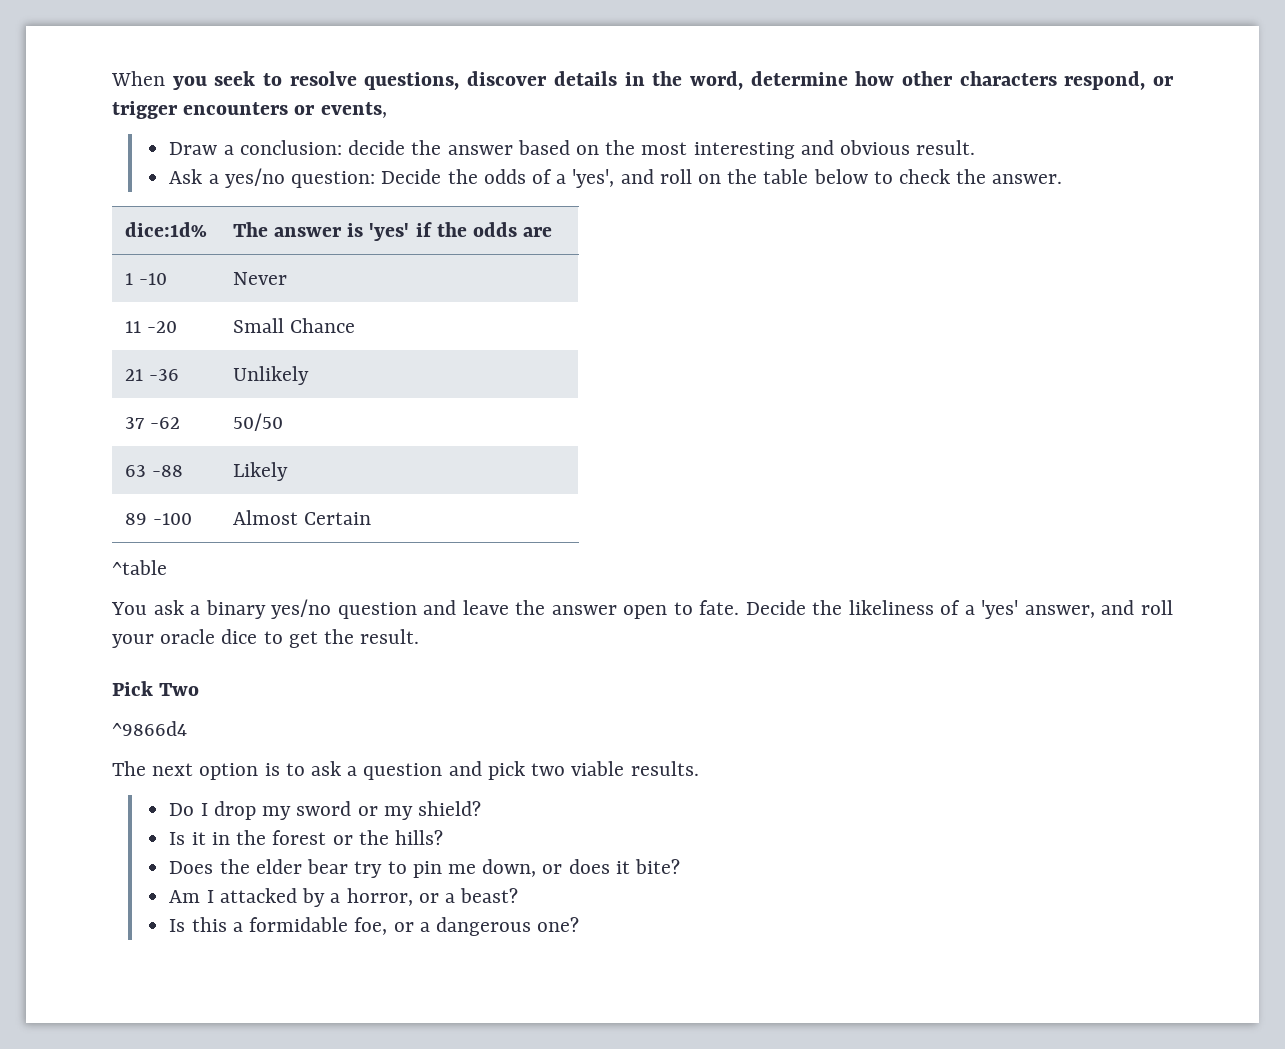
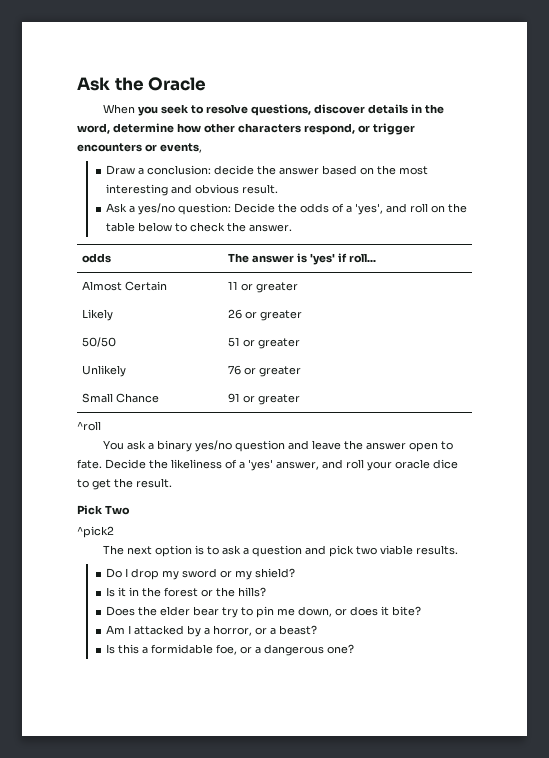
+ Ask the Oracle
- dice:1d% | The answer is 'yes' if the odds are
- 1 -10 | Never
- 11 -20 | Small Chance
- 21 -36 | Unlikely
- 37 -62 | 50/50
- 63 -88 | Likely
- 89 -100 | Almost Certain
- ^table
+ odds | The answer is 'yes' if roll...
+ Almost Certain | 11 or greater
+ Likely | 26 or greater
+ 50/50 | 51 or greater
+ Unlikely | 76 or greater
+ Small Chance | 91 or greater
+ ^roll
- ^9866d4
+ ^pick2

